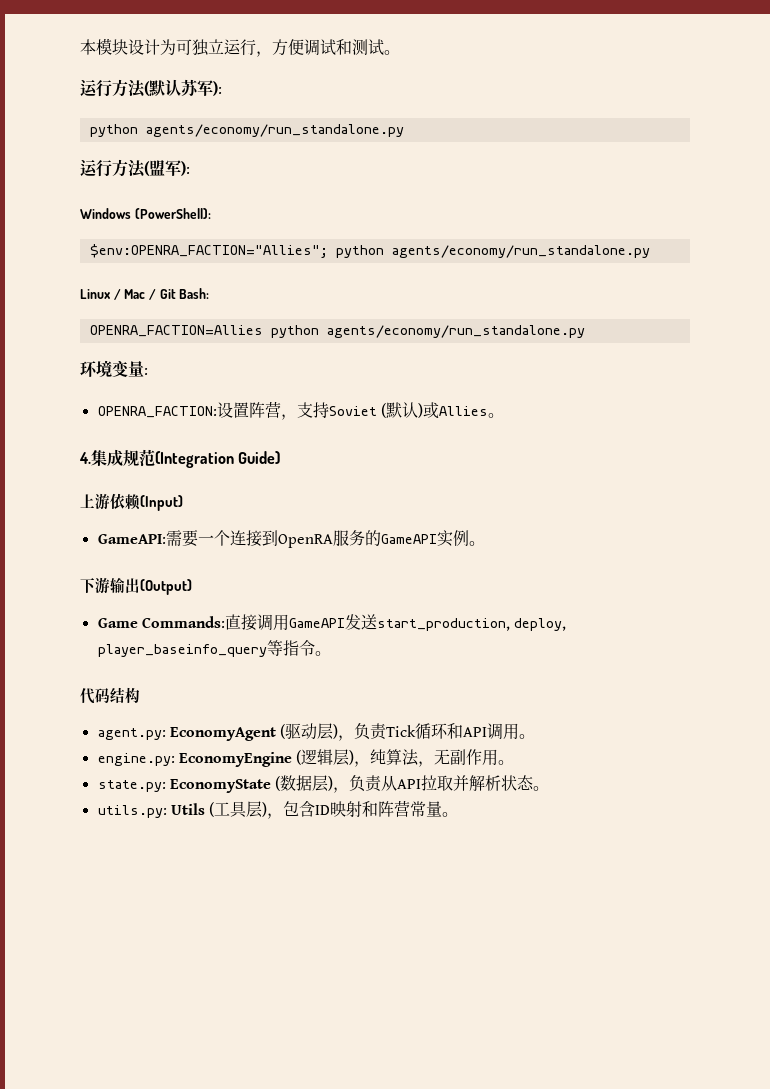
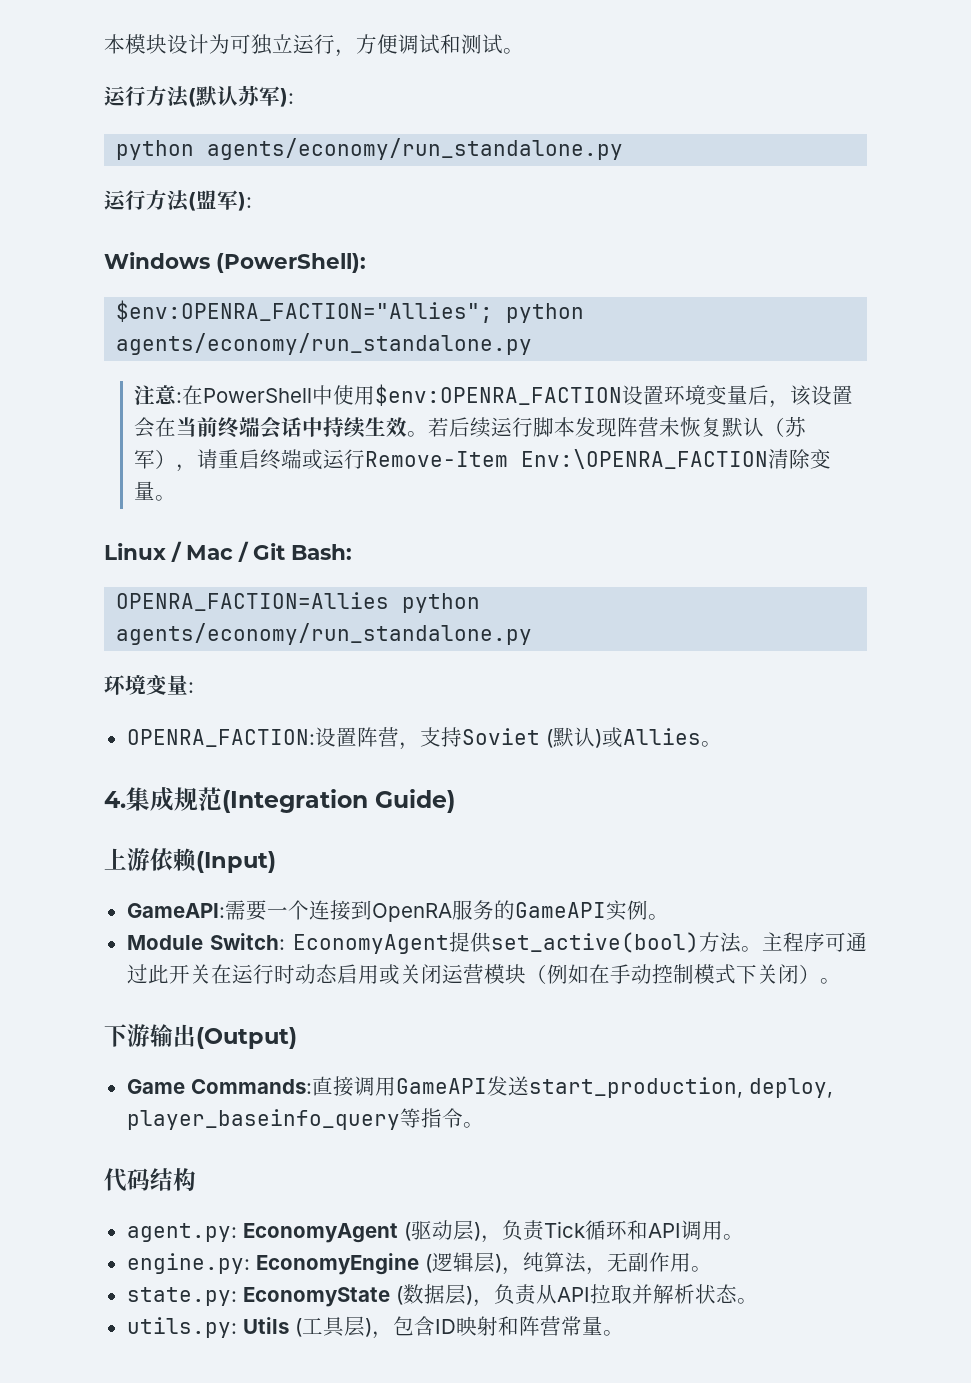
+ 注意:在PowerShell中使用$env:OPENRA_FACTION设置环境变量后，该设置会在当前终端会话中持续生效。若后续运行脚本发现阵营未恢复默认（苏军），请重启终端或运行Remove-Item Env:\OPENRA_FACTION清除变量。
+ Module Switch: EconomyAgent提供set_active(bool)方法。主程序可通过此开关在运行时动态启用或关闭运营模块（例如在手动控制模式下关闭）。

